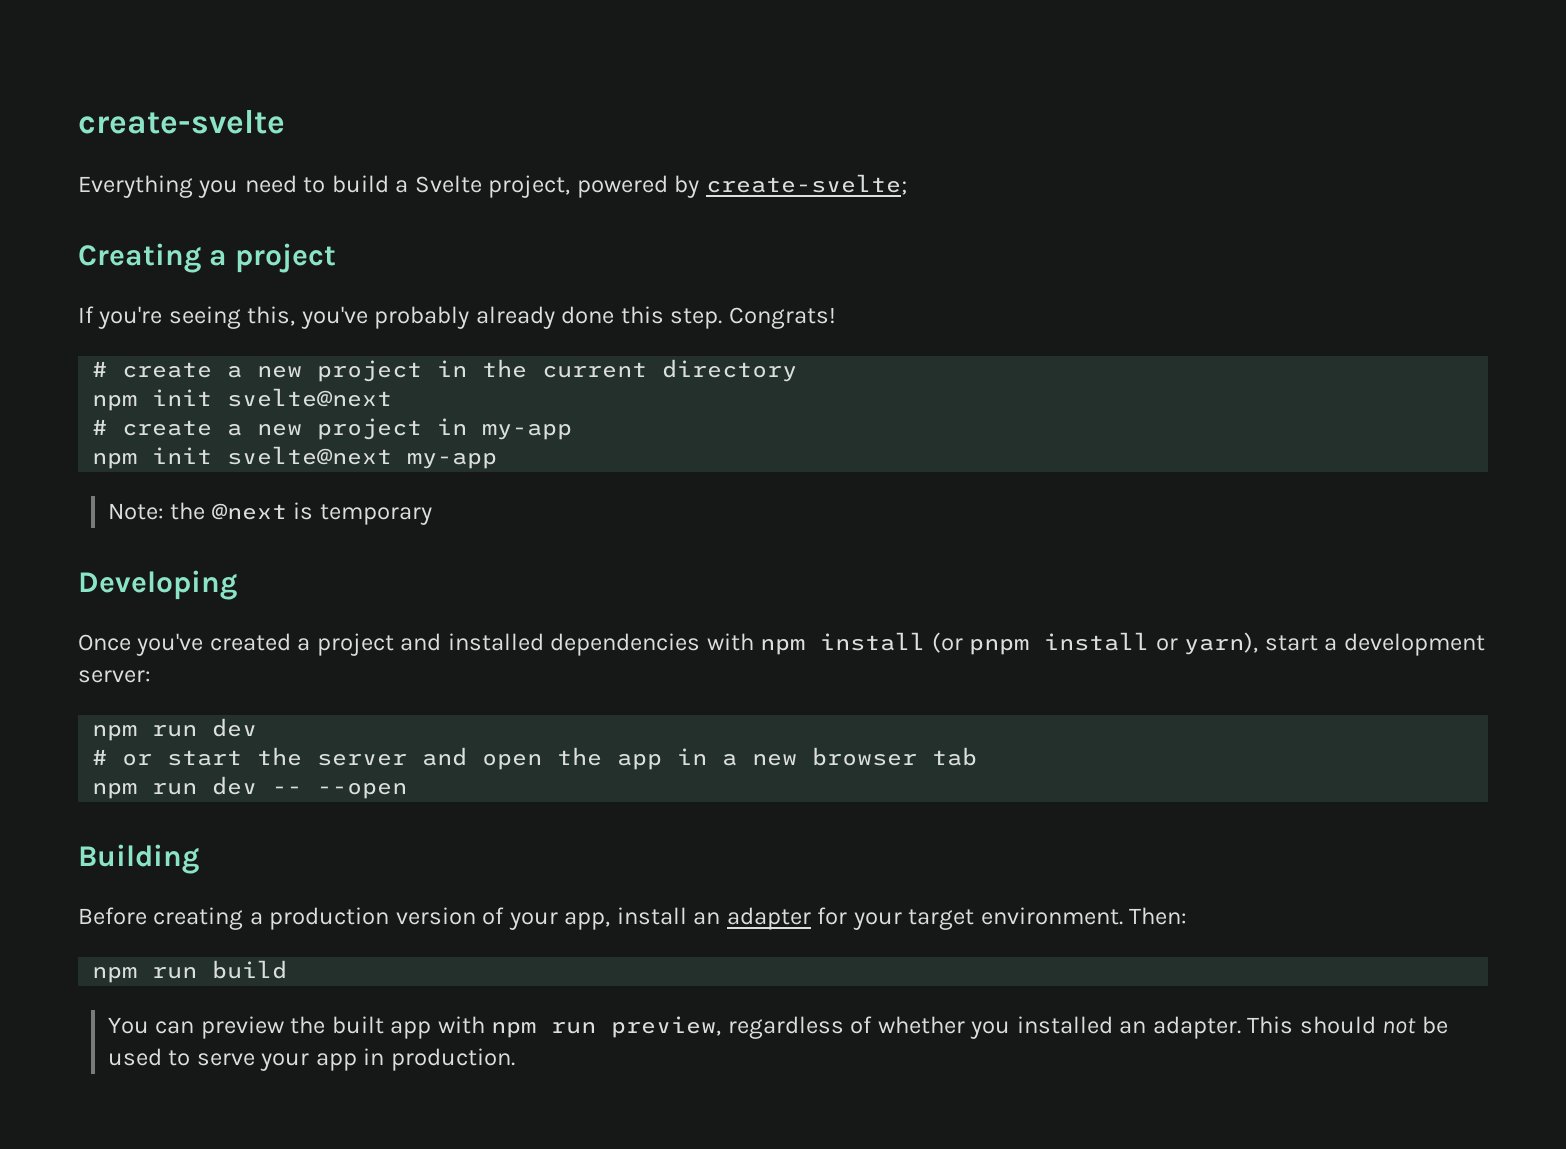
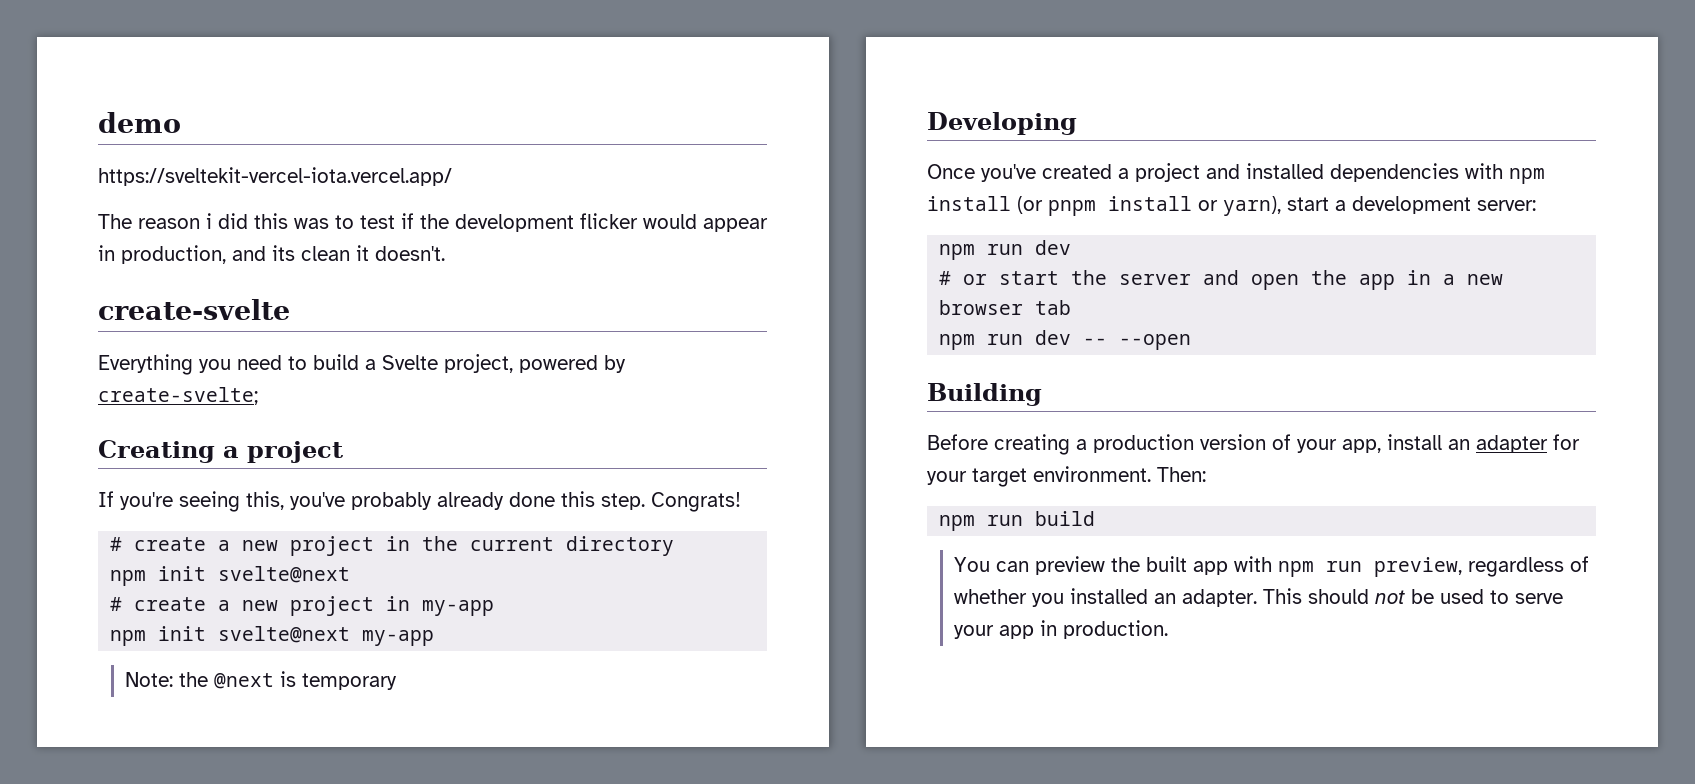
+ demo
+ https://sveltekit-vercel-iota.vercel.app/
+ The reason i did this was to test if the development flicker would appear in production, and its clean it doesn't.

